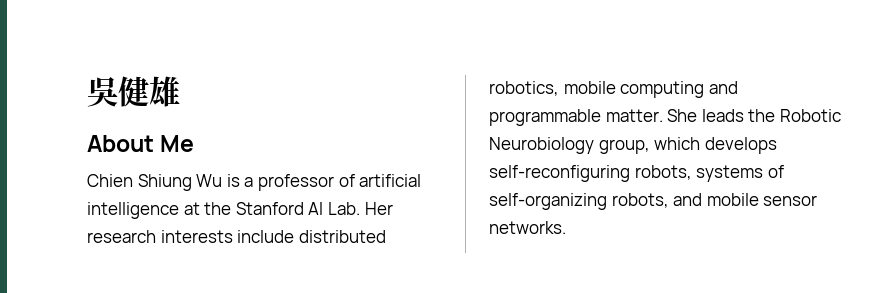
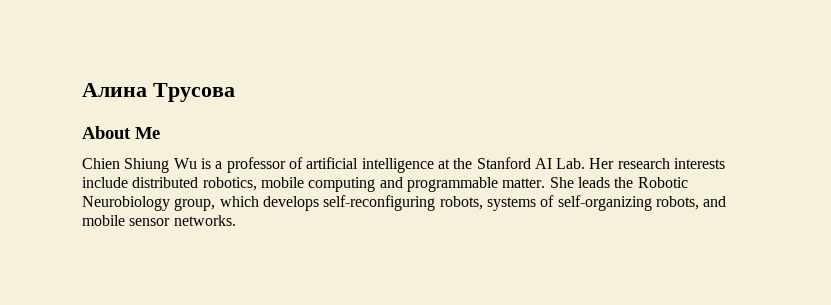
- 吳健雄
+ Алина Трусова

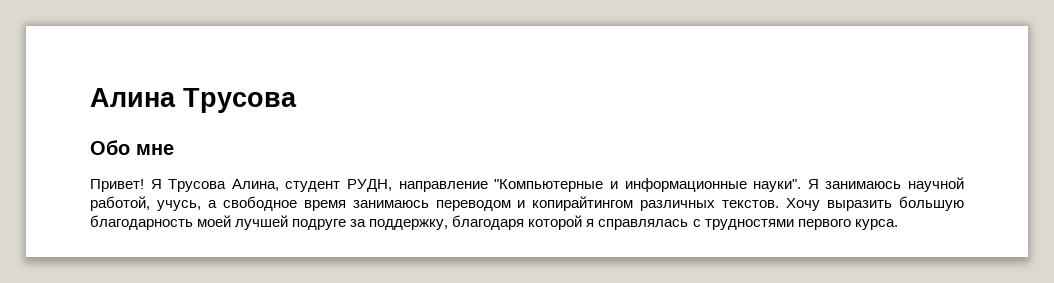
- About Me
- Chien Shiung Wu is a professor of artificial intelligence at the Stanford AI Lab. Her research interests include distributed robotics, mobile computing and programmable matter. She leads the Robotic Neurobiology group, which develops self-reconfiguring robots, systems of self-organizing robots, and mobile sensor networks.
+ Обо мне
+ Привет! Я Трусова Алина, студент РУДН, направление "Компьютерные и информационные науки". Я занимаюсь научной работой, учусь, а свободное время занимаюсь переводом и копирайтингом различных текстов. Хочу выразить большую благодарность моей лучшей подруге за поддержку, благодаря которой я справлялась с трудностями первого курса.

